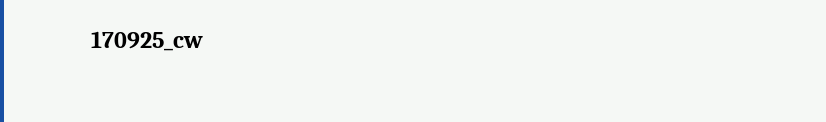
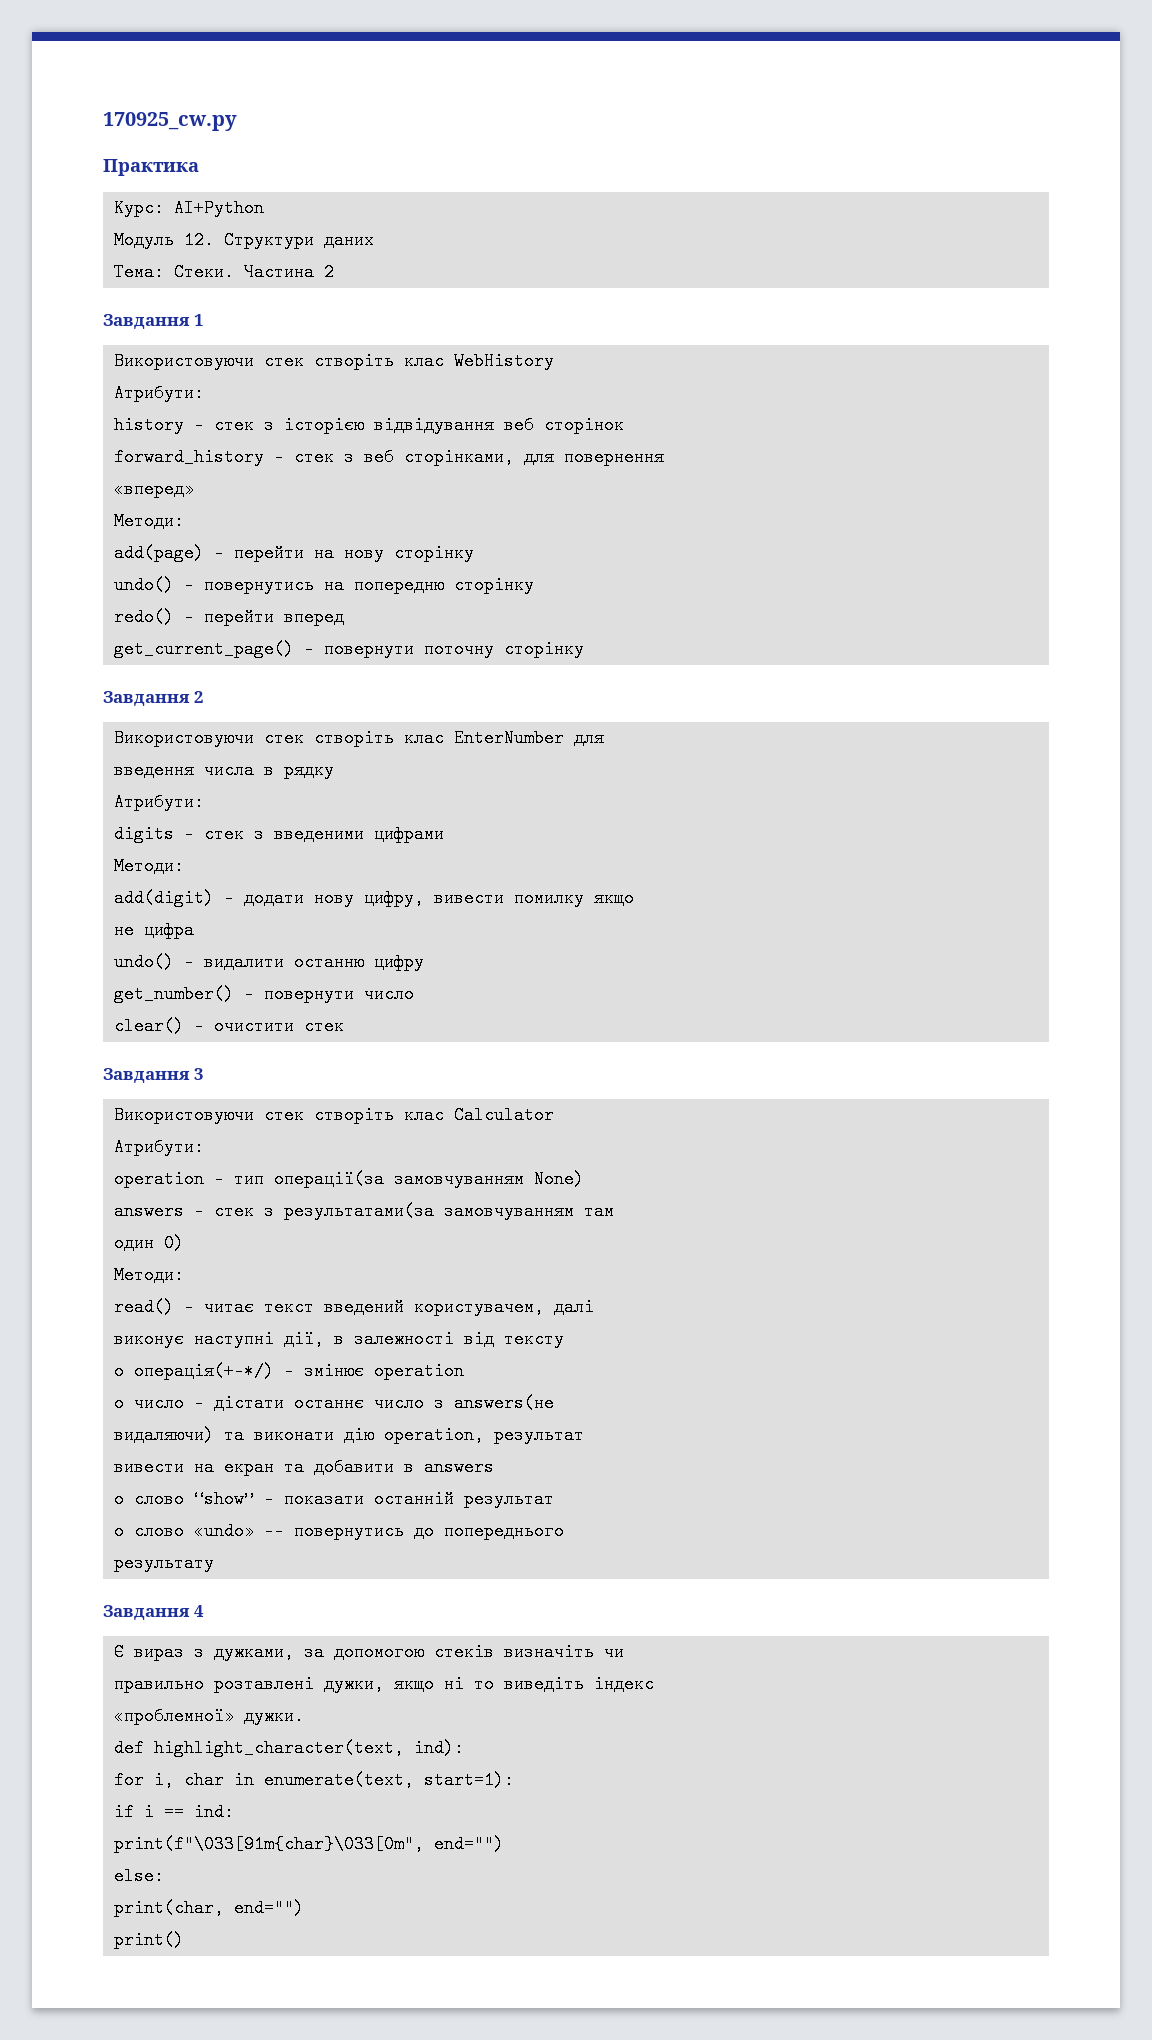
- 170925_cw
+ 170925_cw.py
+ Практика
+ Курс: AI+Python
+ Модуль 12. Структури даних
+ Тема: Стеки. Частина 2
+ Завдання 1
+ Використовуючи стек створіть клас WebHistory
+ Атрибути:
+ history – стек з історією відвідування веб сторінок
+ forward_history – стек з веб сторінками, для повернення
+ «вперед»
+ Методи:
+ add(page) – перейти на нову сторінку
+ undo() – повернутись на попередню сторінку
+ redo() – перейти вперед
+ get_current_page() – повернути поточну сторінку
+ Завдання 2
+ Використовуючи стек створіть клас EnterNumber для
+ введення числа в рядку
+ Атрибути:
+ digits – стек з введеними цифрами
+ Методи:
+ add(digit) – додати нову цифру, вивести помилку якщо
+ не цифра
+ undo() – видалити останню цифру
+ get_number() – повернути число
+ clear() – очистити стек
+ Завдання 3
+ Використовуючи стек створіть клас Calculator
+ Атрибути:
+ operation – тип операції(за замовчуванням None)
+ answers – стек з результатами(за замовчуванням там
+ один 0)
+ Методи:
+ read() – читає текст введений користувачем, далі
+ виконує наступні дії, в залежності від тексту
+ o операція(+-*/) – змінює operation
+ o число – дістати останнє число з answers(не
+ видаляючи) та виконати дію operation, результат
+ вивести на екран та добавити в answers
+ o слово “show” – показати останній результат
+ o слово «undo» -- повернутись до попереднього
+ результату
+ Завдання 4
+ Є вираз з дужками, за допомогою стеків визначіть чи
+ правильно розтавлені дужки, якщо ні то виведіть індекс
+ «проблемної» дужки.
+ def highlight_character(text, ind):
+ for i, char in enumerate(text, start=1):
+ if i == ind:
+ print(f"\033[91m{char}\033[0m", end="")
+ else:
+ print(char, end="")
+ print()

